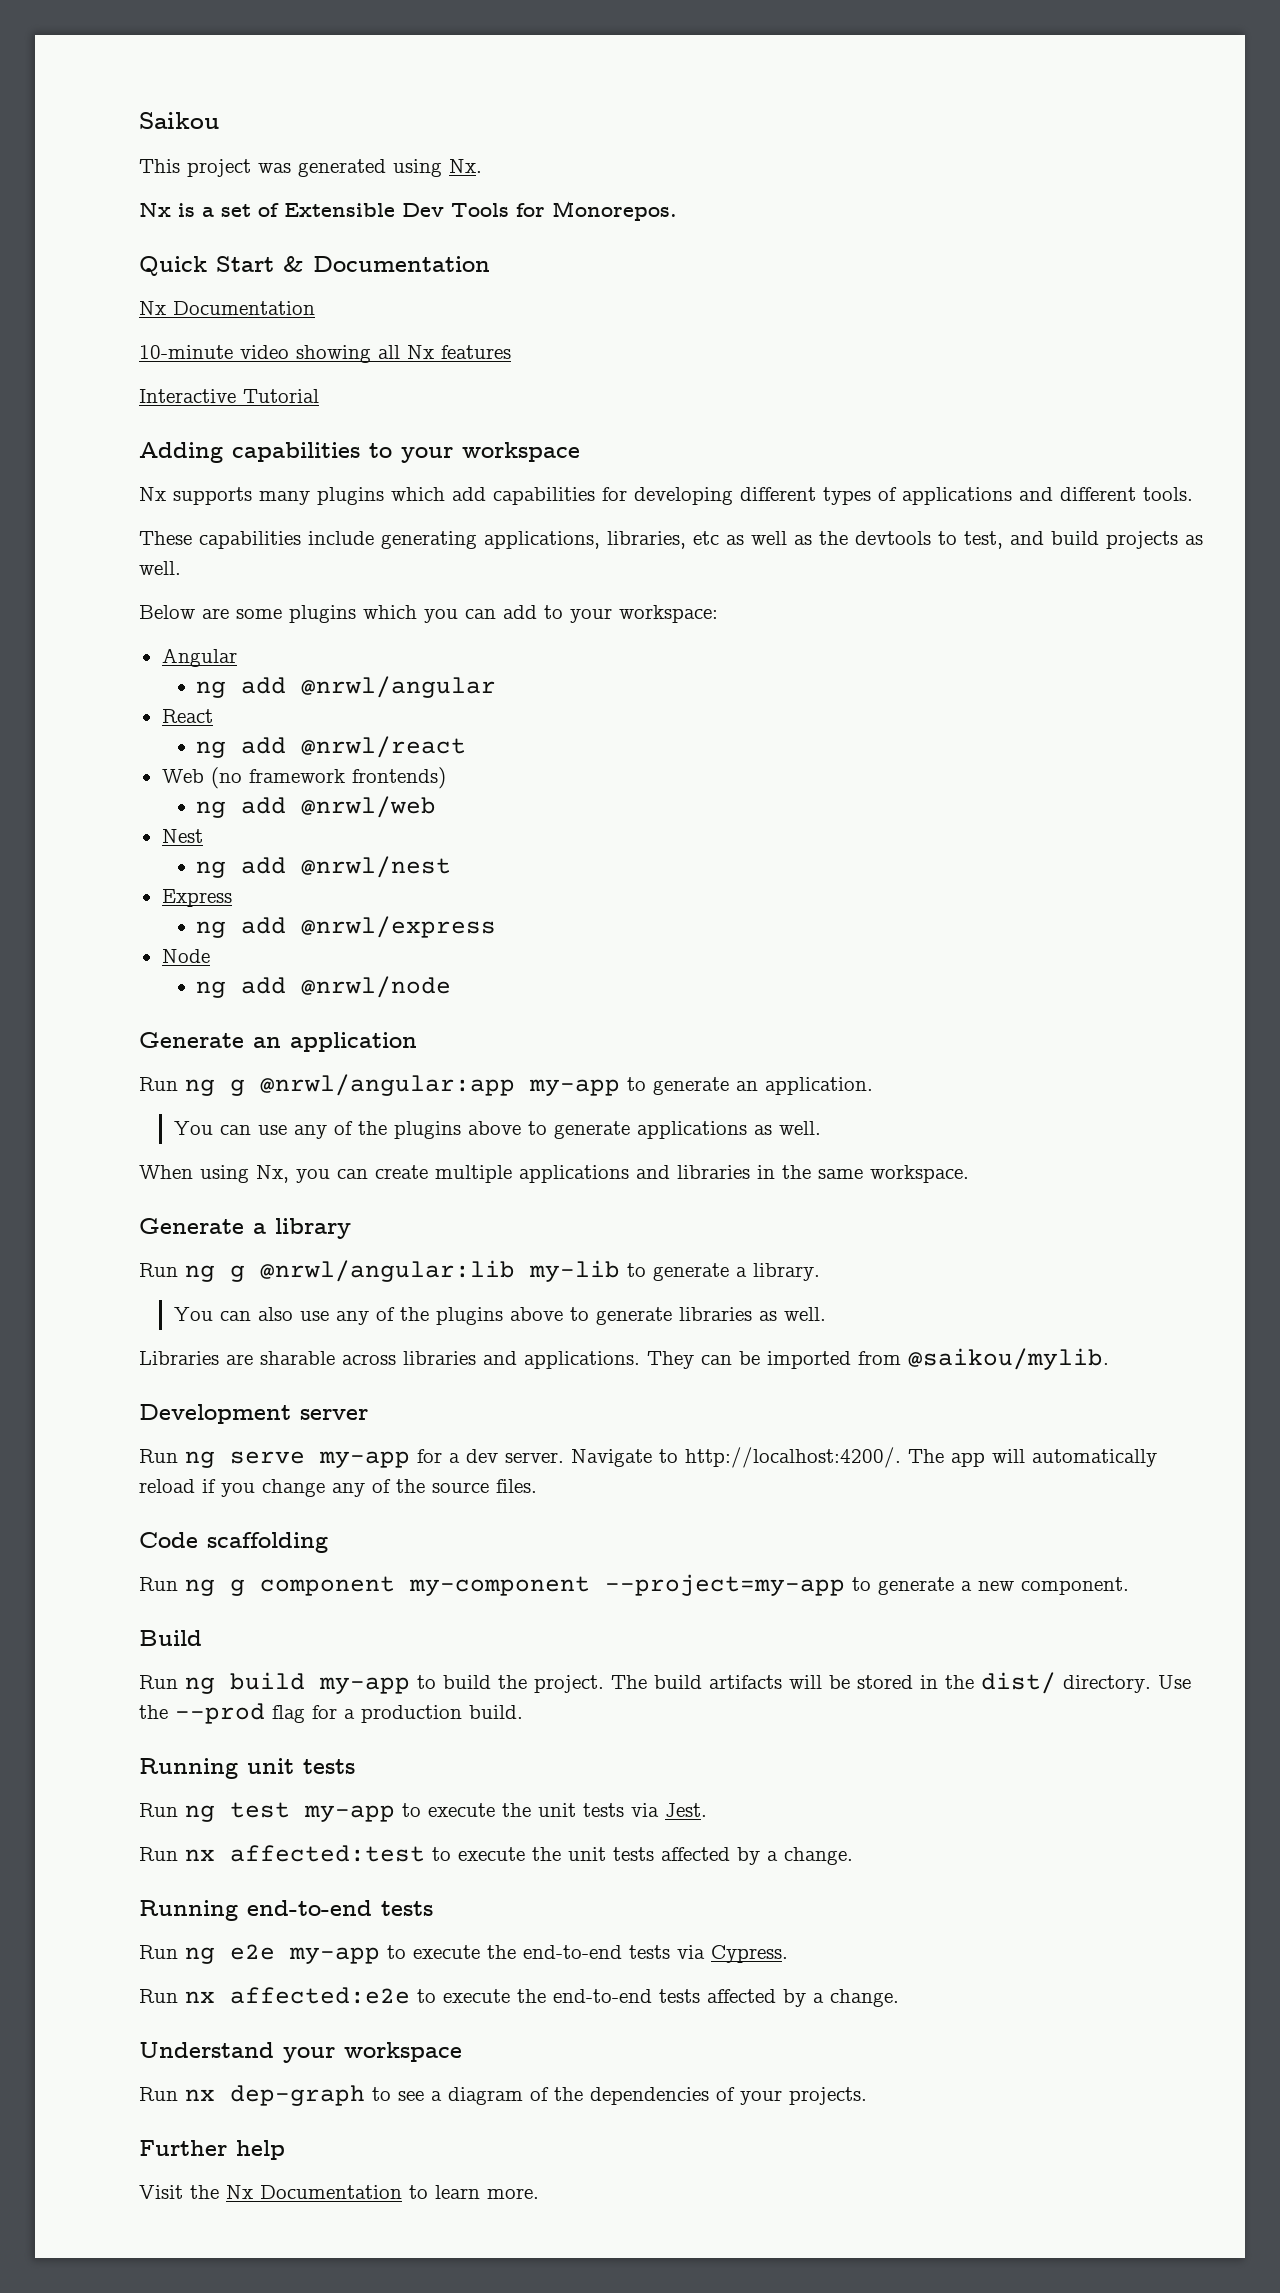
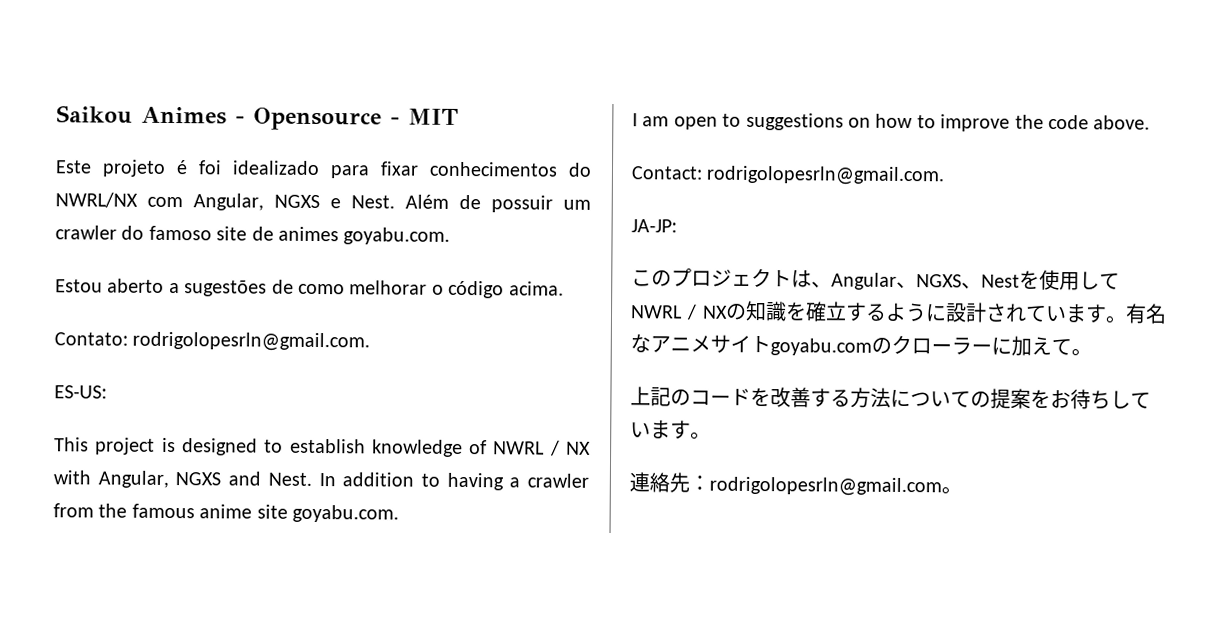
- Saikou
- This project was generated using Nx.
- Nx is a set of Extensible Dev Tools for Monorepos.
- Quick Start & Documentation
- Nx Documentation
- 10-minute video showing all Nx features
- Interactive Tutorial
- Adding capabilities to your workspace
- Nx supports many plugins which add capabilities for developing different types of applications and different tools.
- These capabilities include generating applications, libraries, etc as well as the devtools to test, and build projects as well.
- Below are some plugins which you can add to your workspace:
- Angular
- ng add @nrwl/angular
- React
- ng add @nrwl/react
- Web (no framework frontends)
- ng add @nrwl/web
- Nest
- ng add @nrwl/nest
- Express
- ng add @nrwl/express
- Node
- ng add @nrwl/node
- Generate an application
- Run ng g @nrwl/angular:app my-app to generate an application.
- You can use any of the plugins above to generate applications as well.
- When using Nx, you can create multiple applications and libraries in the same workspace.
- Generate a library
- Run ng g @nrwl/angular:lib my-lib to generate a library.
- You can also use any of the plugins above to generate libraries as well.
- Libraries are sharable across libraries and applications. They can be imported from @saikou/mylib.
- Development server
- Run ng serve my-app for a dev server. Navigate to http://localhost:4200/. The app will automatically reload if you change any of the source files.
- Code scaffolding
- Run ng g component my-component --project=my-app to generate a new component.
- Build
- Run ng build my-app to build the project. The build artifacts will be stored in the dist/ directory. Use the --prod flag for a production build.
- Running unit tests
- Run ng test my-app to execute the unit tests via Jest.
- Run nx affected:test to execute the unit tests affected by a change.
- Running end-to-end tests
- Run ng e2e my-app to execute the end-to-end tests via Cypress.
- Run nx affected:e2e to execute the end-to-end tests affected by a change.
- Understand your workspace
- Run nx dep-graph to see a diagram of the dependencies of your projects.
- Further help
- Visit the Nx Documentation to learn more.
+ Saikou Animes - Opensource - MIT
+ Este projeto é foi idealizado para fixar conhecimentos do NWRL/NX com Angular, NGXS e Nest. Além de possuir um crawler do famoso site de animes goyabu.com.
+ Estou aberto a sugestões de como melhorar o código acima.
+ Contato: rodrigolopesrln@gmail.com.
+ ES-US:
+ This project is designed to establish knowledge of NWRL / NX with Angular, NGXS and Nest. In addition to having a crawler from the famous anime site goyabu.com.
+ I am open to suggestions on how to improve the code above.
+ Contact: rodrigolopesrln@gmail.com.
+ JA-JP:
+ このプロジェクトは、Angular、NGXS、Nestを使用してNWRL / NXの知識を確立するように設計されています。有名なアニメサイトgoyabu.comのクローラーに加えて。
+ 上記のコードを改善する方法についての提案をお待ちしています。
+ 連絡先：rodrigolopesrln@gmail.com。

